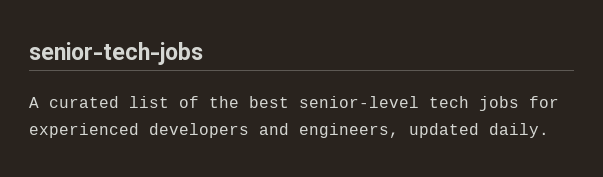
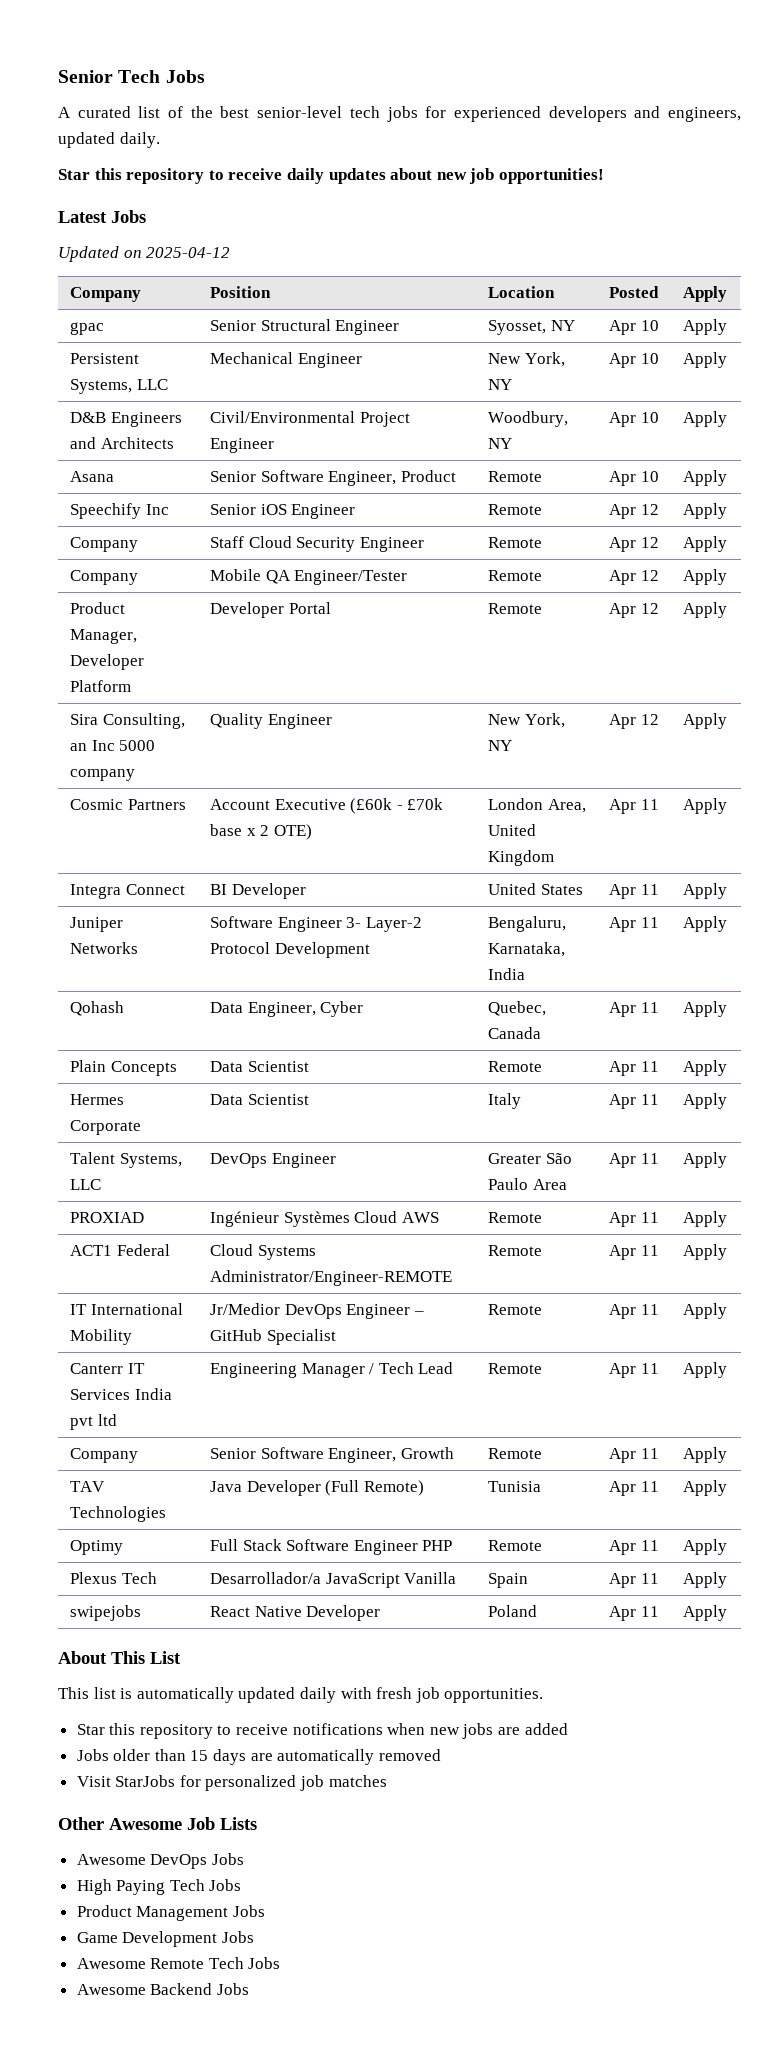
- senior-tech-jobs
+ Senior Tech Jobs
+ Star this repository to receive daily updates about new job opportunities!
+ Latest Jobs
+ Updated on 2025-04-12
+ Company | Position | Location | Posted | Apply
+ gpac | Senior Structural Engineer | Syosset, NY | Apr 10 | Apply
+ Persistent Systems, LLC | Mechanical Engineer | New York, NY | Apr 10 | Apply
+ D&B Engineers and Architects | Civil/Environmental Project Engineer | Woodbury, NY | Apr 10 | Apply
+ Asana | Senior Software Engineer, Product | Remote | Apr 10 | Apply
+ Speechify Inc | Senior iOS Engineer | Remote | Apr 12 | Apply
+ Company | Staff Cloud Security Engineer | Remote | Apr 12 | Apply
+ Company | Mobile QA Engineer/Tester | Remote | Apr 12 | Apply
+ Product Manager, Developer Platform | Developer Portal | Remote | Apr 12 | Apply
+ Sira Consulting, an Inc 5000 company | Quality Engineer | New York, NY | Apr 12 | Apply
+ Cosmic Partners | Account Executive (£60k - £70k base x 2 OTE) | London Area, United Kingdom | Apr 11 | Apply
+ Integra Connect | BI Developer | United States | Apr 11 | Apply
+ Juniper Networks | Software Engineer 3- Layer-2 Protocol Development | Bengaluru, Karnataka, India | Apr 11 | Apply
+ Qohash | Data Engineer, Cyber | Quebec, Canada | Apr 11 | Apply
+ Plain Concepts | Data Scientist | Remote | Apr 11 | Apply
+ Hermes Corporate | Data Scientist | Italy | Apr 11 | Apply
+ Talent Systems, LLC | DevOps Engineer | Greater São Paulo Area | Apr 11 | Apply
+ PROXIAD | Ingénieur Systèmes Cloud AWS | Remote | Apr 11 | Apply
+ ACT1 Federal | Cloud Systems Administrator/Engineer-REMOTE | Remote | Apr 11 | Apply
+ IT International Mobility | Jr/Medior DevOps Engineer – GitHub Specialist | Remote | Apr 11 | Apply
+ Canterr IT Services India pvt ltd | Engineering Manager / Tech Lead | Remote | Apr 11 | Apply
+ Company | Senior Software Engineer, Growth | Remote | Apr 11 | Apply
+ TAV Technologies | Java Developer (Full Remote) | Tunisia | Apr 11 | Apply
+ Optimy | Full Stack Software Engineer PHP | Remote | Apr 11 | Apply
+ Plexus Tech | Desarrollador/a JavaScript Vanilla | Spain | Apr 11 | Apply
+ swipejobs | React Native Developer | Poland | Apr 11 | Apply
+ About This List
+ This list is automatically updated daily with fresh job opportunities.
+ Star this repository to receive notifications when new jobs are added
+ Jobs older than 15 days are automatically removed
+ Visit StarJobs for personalized job matches
+ Other Awesome Job Lists
+ Awesome DevOps Jobs
+ High Paying Tech Jobs
+ Product Management Jobs
+ Game Development Jobs
+ Awesome Remote Tech Jobs
+ Awesome Backend Jobs

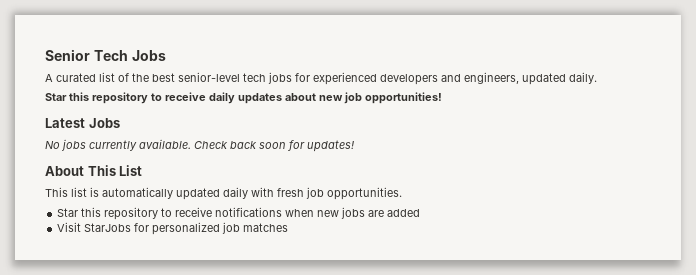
- Updated on 2025-04-12
- Company | Position | Location | Posted | Apply
- gpac | Senior Structural Engineer | Syosset, NY | Apr 10 | Apply
- Persistent Systems, LLC | Mechanical Engineer | New York, NY | Apr 10 | Apply
- D&B Engineers and Architects | Civil/Environmental Project Engineer | Woodbury, NY | Apr 10 | Apply
- Asana | Senior Software Engineer, Product | Remote | Apr 10 | Apply
- Speechify Inc | Senior iOS Engineer | Remote | Apr 12 | Apply
- Company | Staff Cloud Security Engineer | Remote | Apr 12 | Apply
- Company | Mobile QA Engineer/Tester | Remote | Apr 12 | Apply
- Product Manager, Developer Platform | Developer Portal | Remote | Apr 12 | Apply
- Sira Consulting, an Inc 5000 company | Quality Engineer | New York, NY | Apr 12 | Apply
- Cosmic Partners | Account Executive (£60k - £70k base x 2 OTE) | London Area, United Kingdom | Apr 11 | Apply
- Integra Connect | BI Developer | United States | Apr 11 | Apply
- Juniper Networks | Software Engineer 3- Layer-2 Protocol Development | Bengaluru, Karnataka, India | Apr 11 | Apply
- Qohash | Data Engineer, Cyber | Quebec, Canada | Apr 11 | Apply
- Plain Concepts | Data Scientist | Remote | Apr 11 | Apply
- Hermes Corporate | Data Scientist | Italy | Apr 11 | Apply
- Talent Systems, LLC | DevOps Engineer | Greater São Paulo Area | Apr 11 | Apply
- PROXIAD | Ingénieur Systèmes Cloud AWS | Remote | Apr 11 | Apply
- ACT1 Federal | Cloud Systems Administrator/Engineer-REMOTE | Remote | Apr 11 | Apply
- IT International Mobility | Jr/Medior DevOps Engineer – GitHub Specialist | Remote | Apr 11 | Apply
- Canterr IT Services India pvt ltd | Engineering Manager / Tech Lead | Remote | Apr 11 | Apply
- Company | Senior Software Engineer, Growth | Remote | Apr 11 | Apply
- TAV Technologies | Java Developer (Full Remote) | Tunisia | Apr 11 | Apply
- Optimy | Full Stack Software Engineer PHP | Remote | Apr 11 | Apply
- Plexus Tech | Desarrollador/a JavaScript Vanilla | Spain | Apr 11 | Apply
- swipejobs | React Native Developer | Poland | Apr 11 | Apply
+ No jobs currently available. Check back soon for updates!
- Jobs older than 15 days are automatically removed
- Other Awesome Job Lists
- Awesome DevOps Jobs
- High Paying Tech Jobs
- Product Management Jobs
- Game Development Jobs
- Awesome Remote Tech Jobs
- Awesome Backend Jobs

